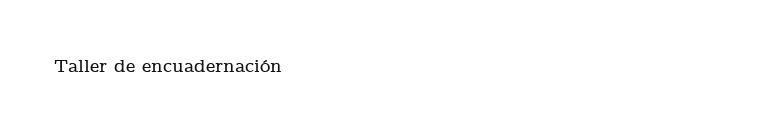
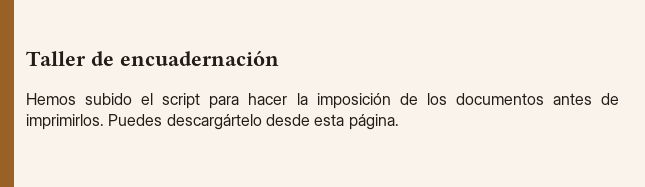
+ Hemos subido el script para hacer la imposición de los documentos antes de imprimirlos. Puedes descargártelo desde esta página.

